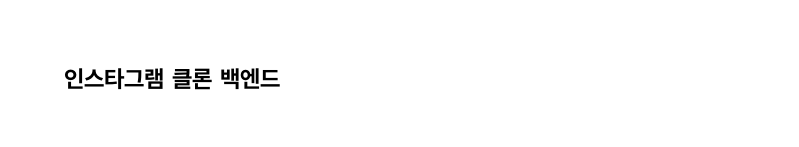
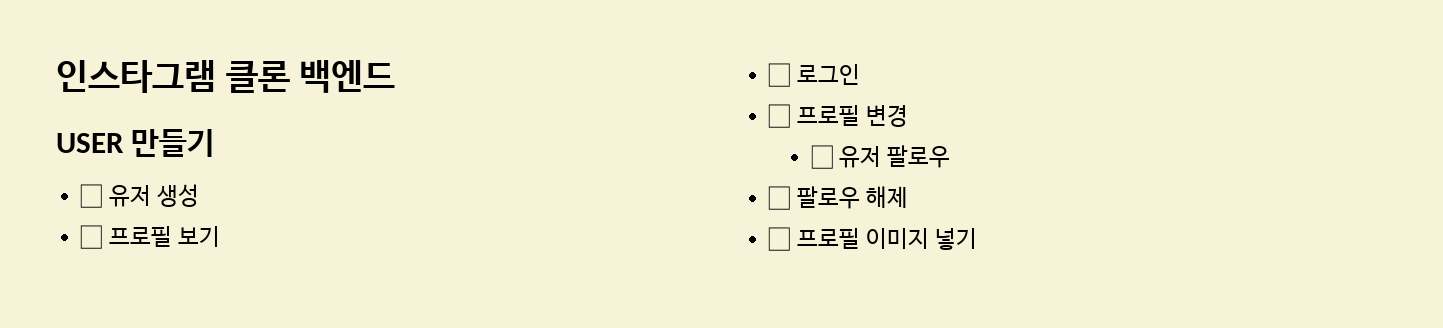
+ USER 만들기
+ ☐ 유저 생성
+ ☐ 프로필 보기
+ ☐ 로그인
+ ☐ 프로필 변경
+ ☐ 유저 팔로우
+ ☐ 팔로우 해제
+ ☐ 프로필 이미지 넣기

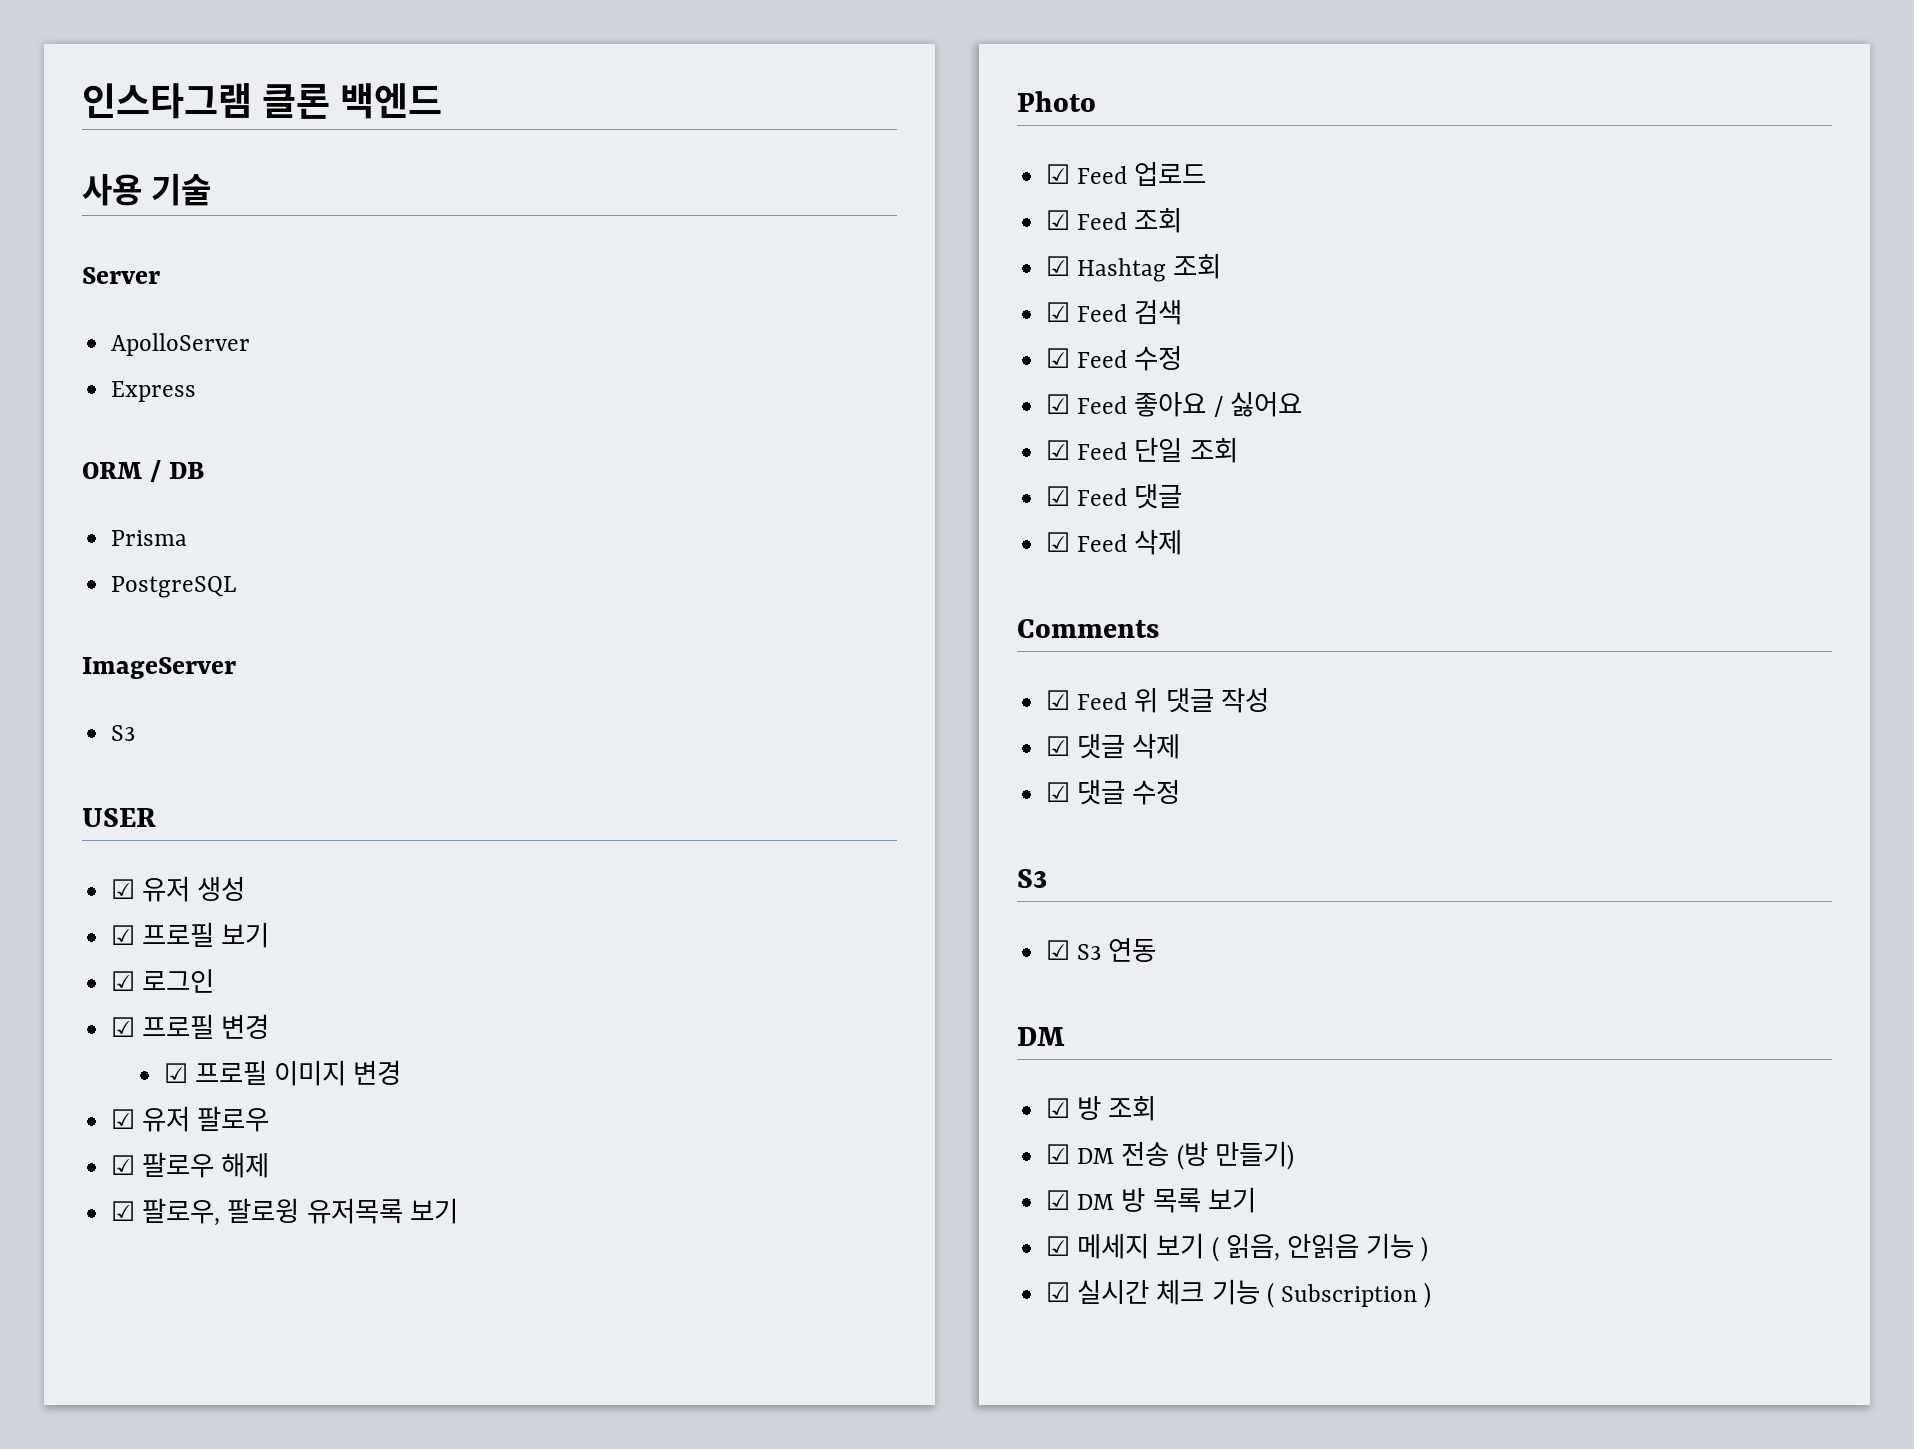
+ 사용 기술
+ Server
+ ApolloServer
+ Express
+ ORM / DB
+ Prisma
+ PostgreSQL
+ ImageServer
+ S3
- USER 만들기
- ☐ 유저 생성
+ USER
+ ☑ 유저 생성
- ☐ 프로필 보기
+ ☑ 프로필 보기
- ☐ 로그인
+ ☑ 로그인
- ☐ 프로필 변경
+ ☑ 프로필 변경
- ☐ 유저 팔로우
+ ☑ 프로필 이미지 변경
+ ☑ 유저 팔로우
- ☐ 팔로우 해제
+ ☑ 팔로우 해제
- ☐ 프로필 이미지 넣기
+ ☑ 팔로우, 팔로윙 유저목록 보기
+ Photo
+ ☑ Feed 업로드
+ ☑ Feed 조회
+ ☑ Hashtag 조회
+ ☑ Feed 검색
+ ☑ Feed 수정
+ ☑ Feed 좋아요 / 싫어요
+ ☑ Feed 단일 조회
+ ☑ Feed 댓글
+ ☑ Feed 삭제
+ Comments
+ ☑ Feed 위 댓글 작성
+ ☑ 댓글 삭제
+ ☑ 댓글 수정
+ S3
+ ☑ S3 연동
+ DM
+ ☑ 방 조회
+ ☑ DM 전송 (방 만들기)
+ ☑ DM 방 목록 보기
+ ☑ 메세지 보기 ( 읽음, 안읽음 기능 )
+ ☑ 실시간 체크 기능 ( Subscription )

